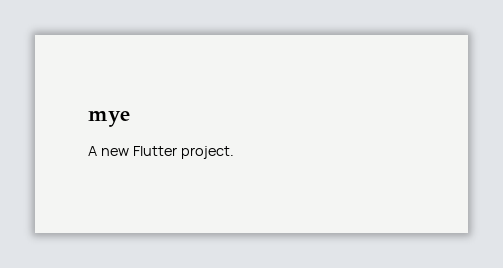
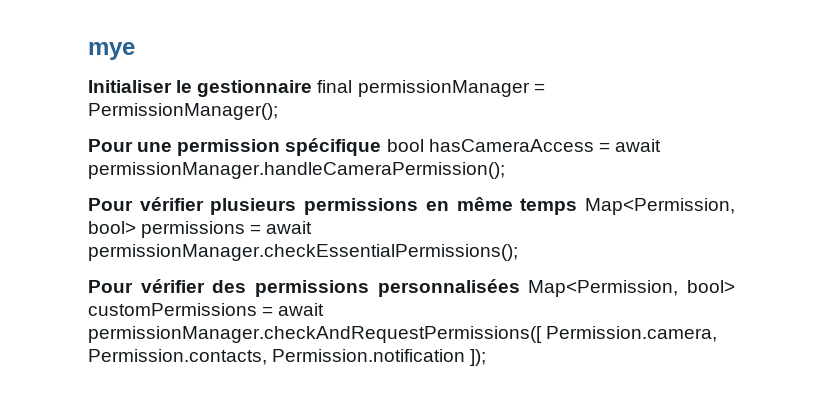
- A new Flutter project.
+ Initialiser le gestionnaire final permissionManager = PermissionManager();
+ Pour une permission spécifique bool hasCameraAccess = await permissionManager.handleCameraPermission();
+ Pour vérifier plusieurs permissions en même temps Map<Permission, bool> permissions = await permissionManager.checkEssentialPermissions();
+ Pour vérifier des permissions personnalisées Map<Permission, bool> customPermissions = await permissionManager.checkAndRequestPermissions([ Permission.camera, Permission.contacts, Permission.notification ]);

